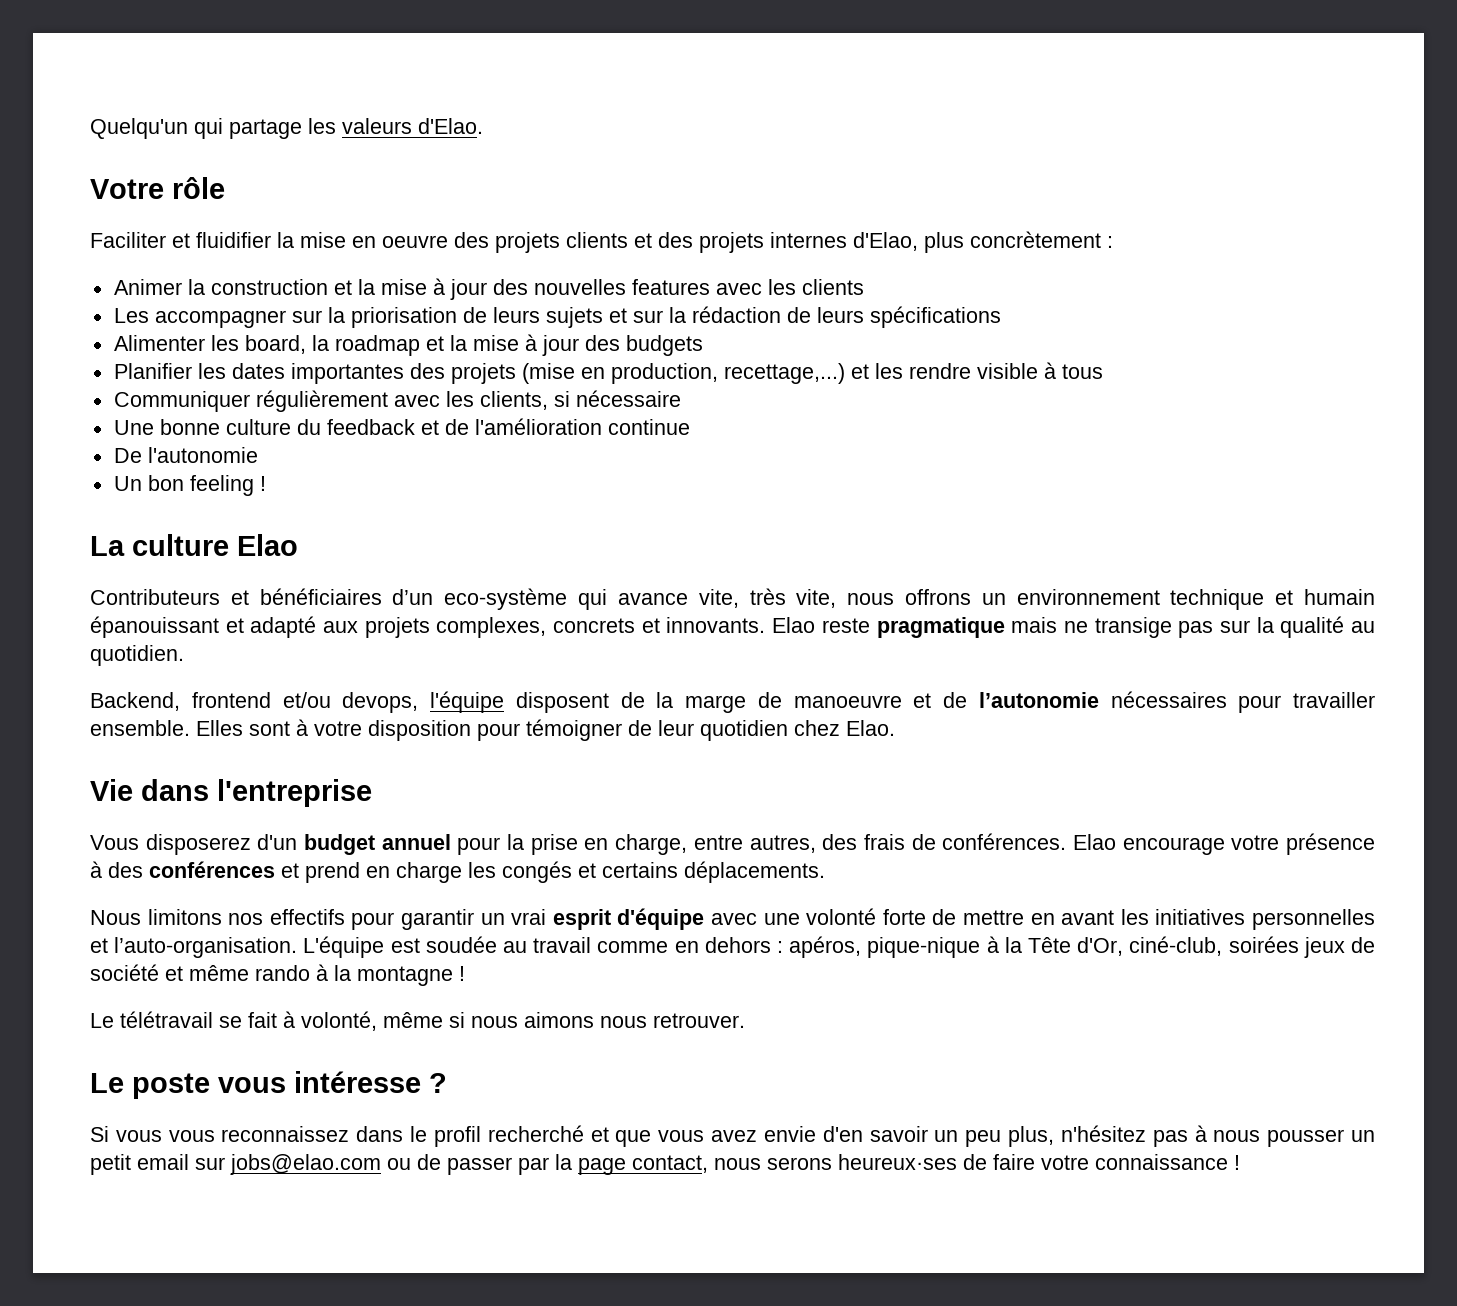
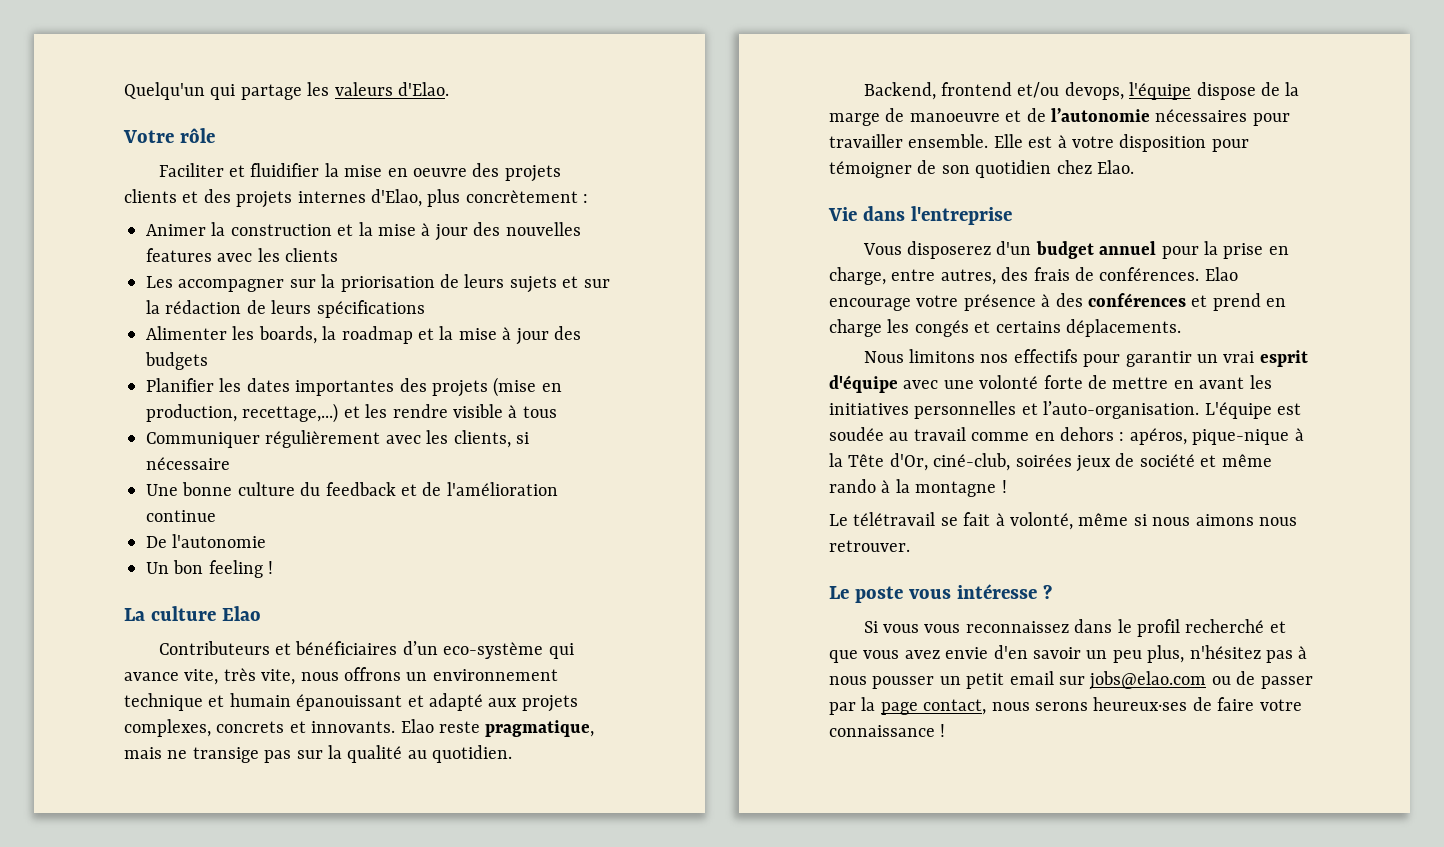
- Alimenter les board, la roadmap et la mise à jour des budgets
+ Alimenter les boards, la roadmap et la mise à jour des budgets
- Elao reste pragmatique mais ne transige pas sur la qualité au quotidien.
+ Elao reste pragmatique, mais ne transige pas sur la qualité au quotidien.
- Backend, frontend et/ou devops, l'équipe disposent de la marge de manoeuvre et de l’autonomie nécessaires pour travailler ensemble.
+ Backend, frontend et/ou devops, l'équipe dispose de la marge de manoeuvre et de l’autonomie nécessaires pour travailler ensemble.
- Elles sont à votre disposition pour témoigner de leur quotidien chez Elao.
+ Elle est à votre disposition pour témoigner de son quotidien chez Elao.

